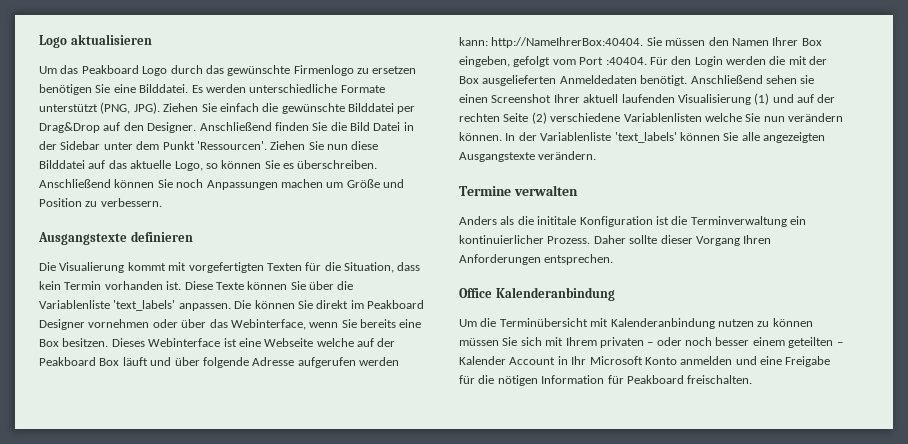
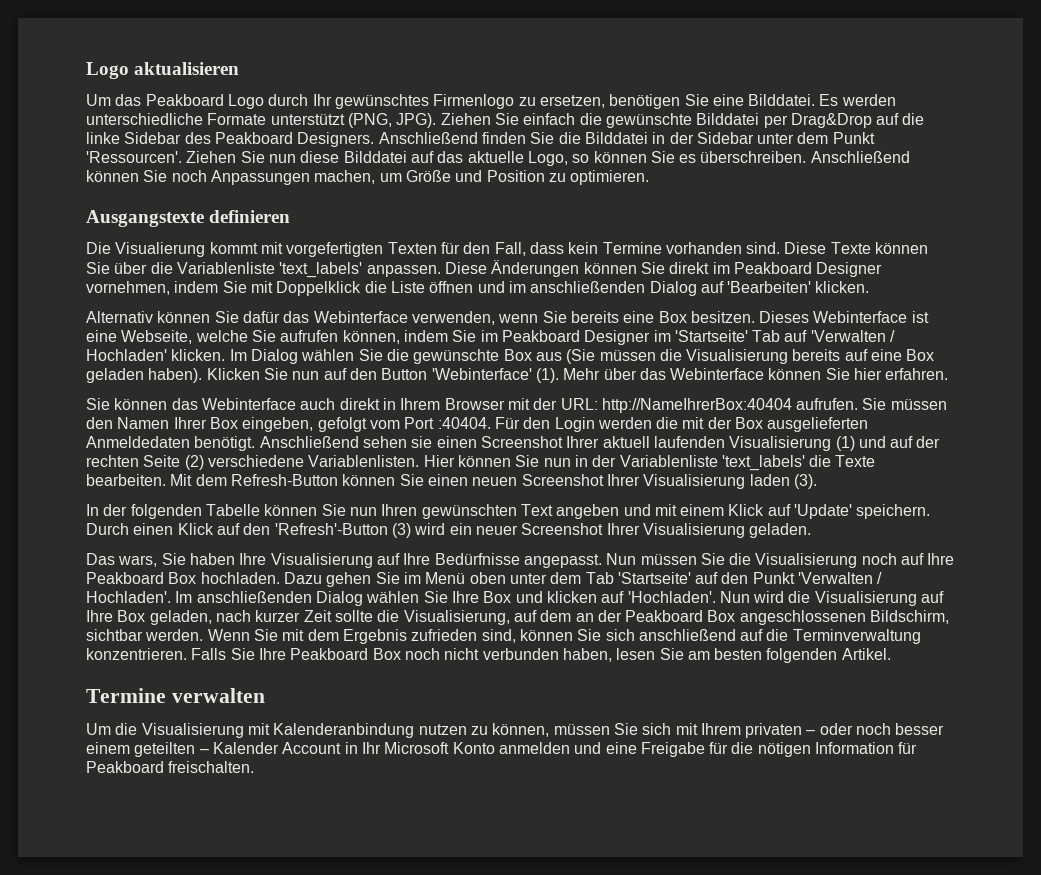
- Um das Peakboard Logo durch das gewünschte Firmenlogo zu ersetzen benötigen Sie eine Bilddatei.
+ Um das Peakboard Logo durch Ihr gewünschtes Firmenlogo zu ersetzen, benötigen Sie eine Bilddatei.
- Ziehen Sie einfach die gewünschte Bilddatei per Drag&Drop auf den Designer.
+ Ziehen Sie einfach die gewünschte Bilddatei per Drag&Drop auf die linke Sidebar des Peakboard Designers.
- Anschließend finden Sie die Bild Datei in der Sidebar unter dem Punkt 'Ressourcen'.
+ Anschließend finden Sie die Bilddatei in der Sidebar unter dem Punkt 'Ressourcen'.
- Anschließend können Sie noch Anpassungen machen um Größe und Position zu verbessern.
+ Anschließend können Sie noch Anpassungen machen, um Größe und Position zu optimieren.
- Die Visualierung kommt mit vorgefertigten Texten für die Situation, dass kein Termin vorhanden ist.
+ Die Visualierung kommt mit vorgefertigten Texten für den Fall, dass kein Termine vorhanden sind.
- Die können Sie direkt im Peakboard Designer vornehmen oder über das Webinterface, wenn Sie bereits eine Box besitzen.
+ Diese Änderungen können Sie direkt im Peakboard Designer vornehmen, indem Sie mit Doppelklick die Liste öffnen und im anschließenden Dialog auf 'Bearbeiten' klicken.
+ Alternativ können Sie dafür das Webinterface verwenden, wenn Sie bereits eine Box besitzen.
- Dieses Webinterface ist eine Webseite welche auf der Peakboard Box läuft und über folgende Adresse aufgerufen werden kann: http://NameIhrerBox:40404.
+ Dieses Webinterface ist eine Webseite, welche Sie aufrufen können, indem Sie im Peakboard Designer im 'Startseite' Tab auf 'Verwalten / Hochladen' klicken. Im Dialog wählen Sie die gewünschte Box aus (Sie müssen die Visualisierung bereits auf eine Box geladen haben). Klicken Sie nun auf den Button 'Webinterface' (1). Mehr über das Webinterface können Sie hier erfahren.
+ Sie können das Webinterface auch direkt in Ihrem Browser mit der URL: http://NameIhrerBox:40404 aufrufen.
- Anschließend sehen sie einen Screenshot Ihrer aktuell laufenden Visualisierung (1) und auf der rechten Seite (2) verschiedene Variablenlisten welche Sie nun verändern können. In der Variablenliste 'text_labels' können Sie alle angezeigten Ausgangstexte verändern.
+ Anschließend sehen sie einen Screenshot Ihrer aktuell laufenden Visualisierung (1) und auf der rechten Seite (2) verschiedene Variablenlisten. Hier können Sie nun in der Variablenliste 'text_labels' die Texte bearbeiten. Mit dem Refresh-Button können Sie einen neuen Screenshot Ihrer Visualisierung laden (3).
+ In der folgenden Tabelle können Sie nun Ihren gewünschten Text angeben und mit einem Klick auf 'Update' speichern. Durch einen Klick auf den 'Refresh'-Button (3) wird ein neuer Screenshot Ihrer Visualisierung geladen.
+ Das wars, Sie haben Ihre Visualisierung auf Ihre Bedürfnisse angepasst. Nun müssen Sie die Visualisierung noch auf Ihre Peakboard Box hochladen. Dazu gehen Sie im Menü oben unter dem Tab 'Startseite' auf den Punkt 'Verwalten / Hochladen'. Im anschließenden Dialog wählen Sie Ihre Box und klicken auf 'Hochladen'. Nun wird die Visualisierung auf Ihre Box geladen, nach kurzer Zeit sollte die Visualisierung, auf dem an der Peakboard Box angeschlossenen Bildschirm, sichtbar werden. Wenn Sie mit dem Ergebnis zufrieden sind, können Sie sich anschließend auf die Terminverwaltung konzentrieren. Falls Sie Ihre Peakboard Box noch nicht verbunden haben, lesen Sie am besten folgenden Artikel.
  Termine verwalten
- Anders als die inititale Konfiguration ist die Terminverwaltung ein kontinuierlicher Prozess. Daher sollte dieser Vorgang Ihren Anforderungen entsprechen.
- Office Kalenderanbindung
- Um die Terminübersicht mit Kalenderanbindung nutzen zu können müssen Sie sich mit Ihrem privaten – oder noch besser einem geteilten – Kalender Account in Ihr Microsoft Konto anmelden und eine Freigabe für die nötigen Information für Peakboard freischalten.
+ Um die Visualisierung mit Kalenderanbindung nutzen zu können, müssen Sie sich mit Ihrem privaten – oder noch besser einem geteilten – Kalender Account in Ihr Microsoft Konto anmelden und eine Freigabe für die nötigen Information für Peakboard freischalten.

